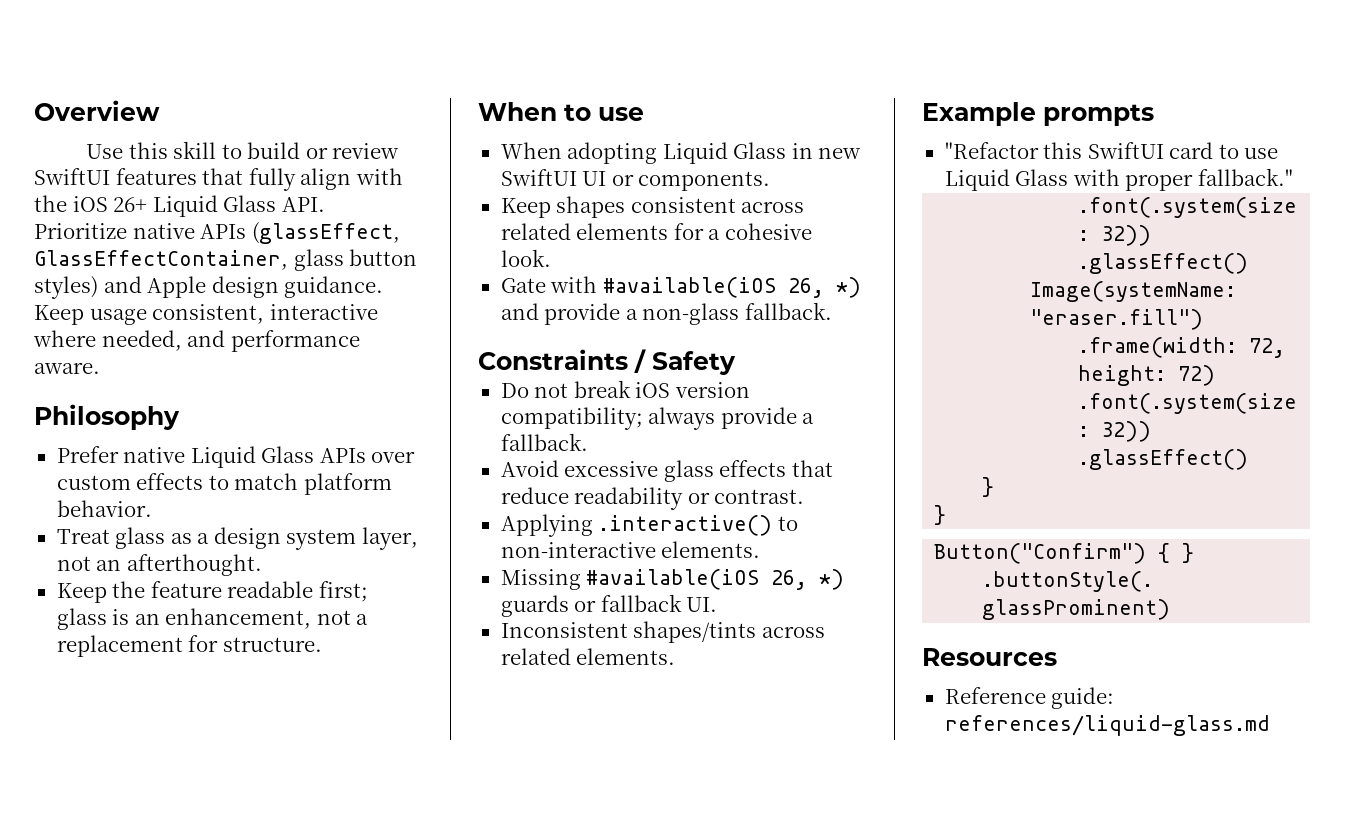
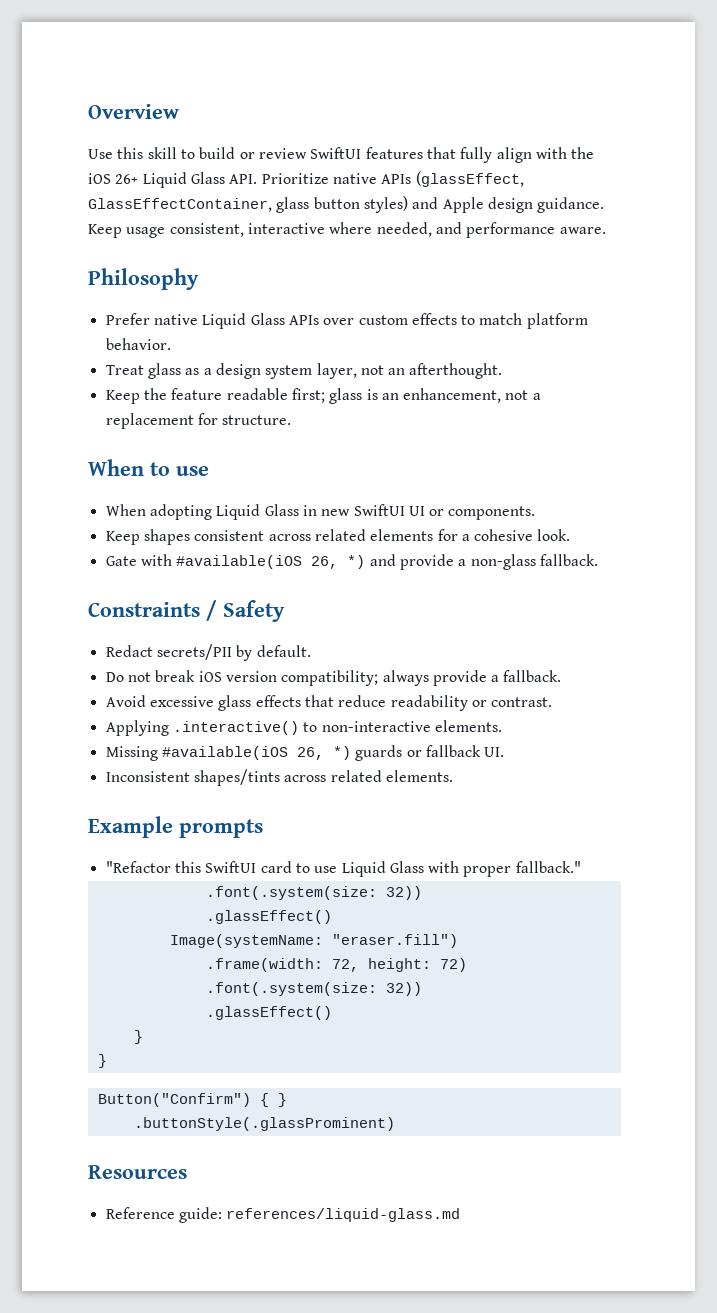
+ Redact secrets/PII by default.

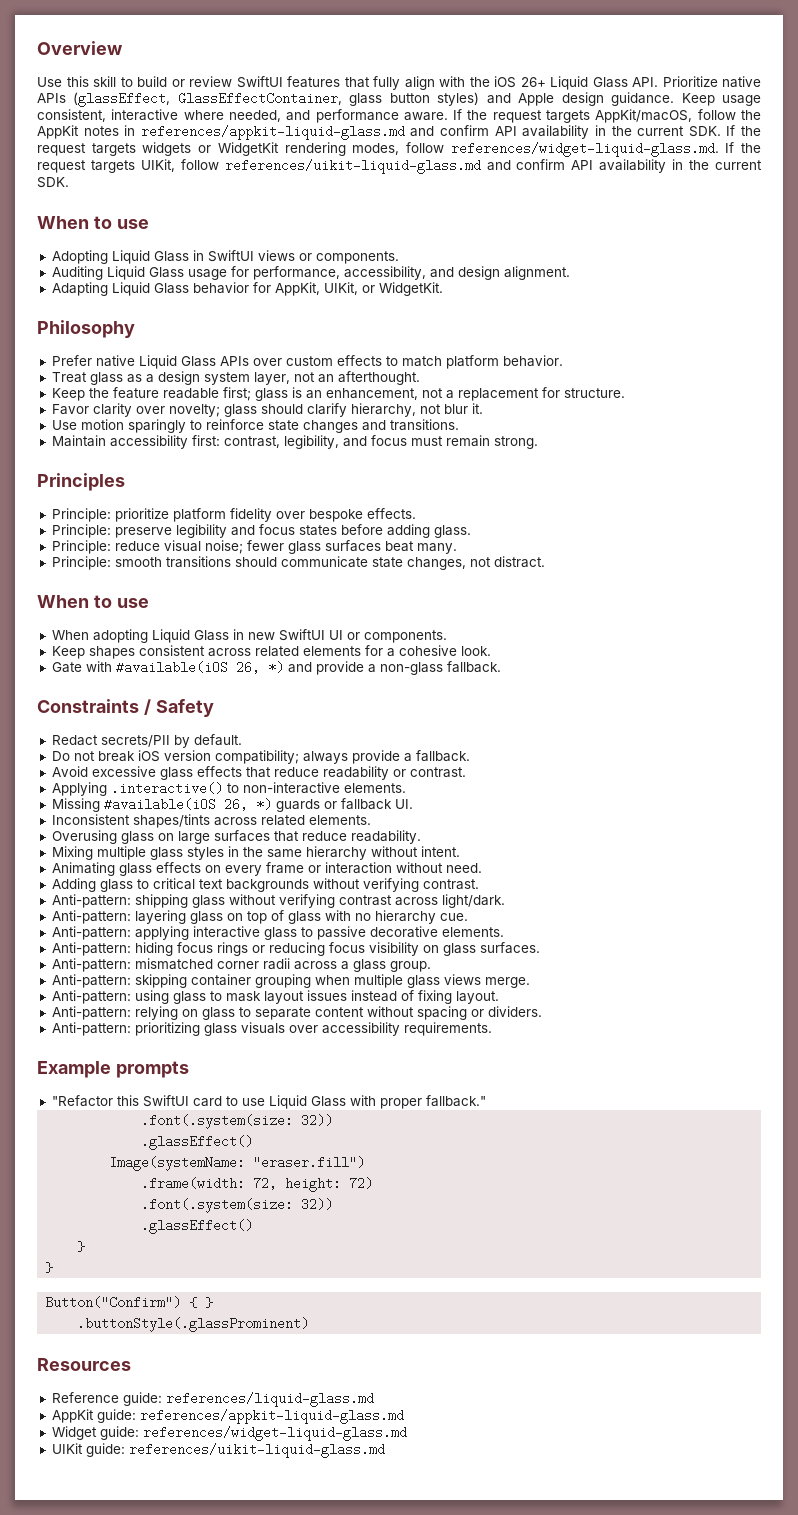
+ If the request targets AppKit/macOS, follow the AppKit notes in references/appkit-liquid-glass.md and confirm API availability in the current SDK. If the request targets widgets or WidgetKit rendering modes, follow references/widget-liquid-glass.md. If the request targets UIKit, follow references/uikit-liquid-glass.md and confirm API availability in the current SDK.
+ When to use
+ Adopting Liquid Glass in SwiftUI views or components.
+ Auditing Liquid Glass usage for performance, accessibility, and design alignment.
+ Adapting Liquid Glass behavior for AppKit, UIKit, or WidgetKit.
+ Favor clarity over novelty; glass should clarify hierarchy, not blur it.
+ Use motion sparingly to reinforce state changes and transitions.
+ Maintain accessibility first: contrast, legibility, and focus must remain strong.
+ Principles
+ Principle: prioritize platform fidelity over bespoke effects.
+ Principle: preserve legibility and focus states before adding glass.
+ Principle: reduce visual noise; fewer glass surfaces beat many.
+ Principle: smooth transitions should communicate state changes, not distract.
+ Overusing glass on large surfaces that reduce readability.
+ Mixing multiple glass styles in the same hierarchy without intent.
+ Animating glass effects on every frame or interaction without need.
+ Adding glass to critical text backgrounds without verifying contrast.
+ Anti-pattern: shipping glass without verifying contrast across light/dark.
+ Anti-pattern: layering glass on top of glass with no hierarchy cue.
+ Anti-pattern: applying interactive glass to passive decorative elements.
+ Anti-pattern: hiding focus rings or reducing focus visibility on glass surfaces.
+ Anti-pattern: mismatched corner radii across a glass group.
+ Anti-pattern: skipping container grouping when multiple glass views merge.
+ Anti-pattern: using glass to mask layout issues instead of fixing layout.
+ Anti-pattern: relying on glass to separate content without spacing or dividers.
+ Anti-pattern: prioritizing glass visuals over accessibility requirements.
+ AppKit guide: references/appkit-liquid-glass.md
+ Widget guide: references/widget-liquid-glass.md
+ UIKit guide: references/uikit-liquid-glass.md

